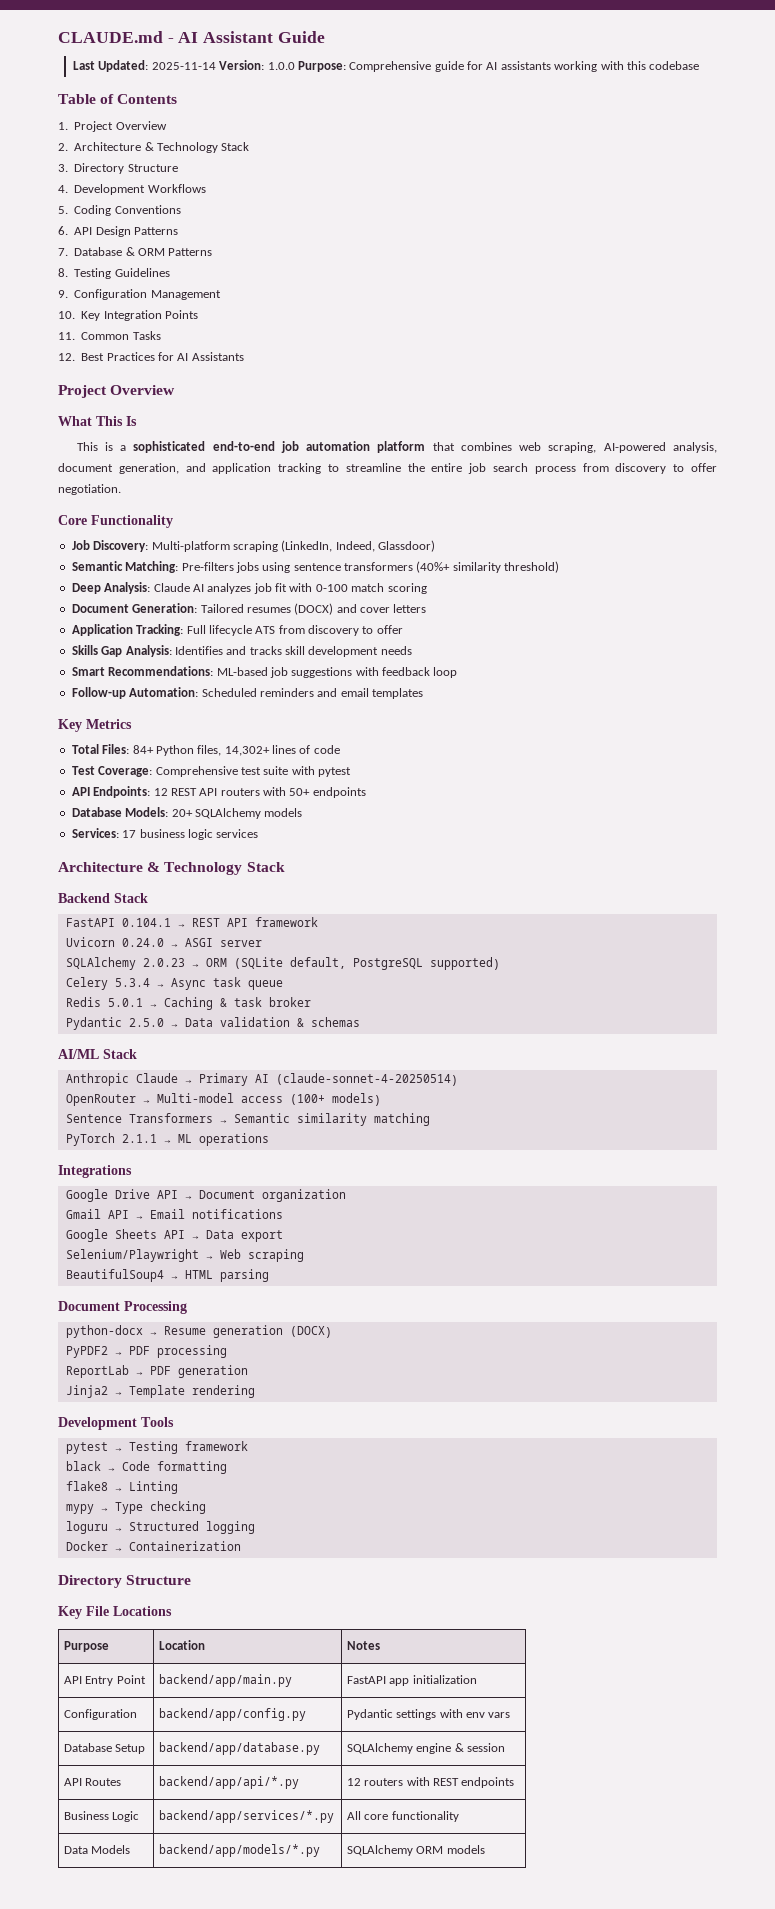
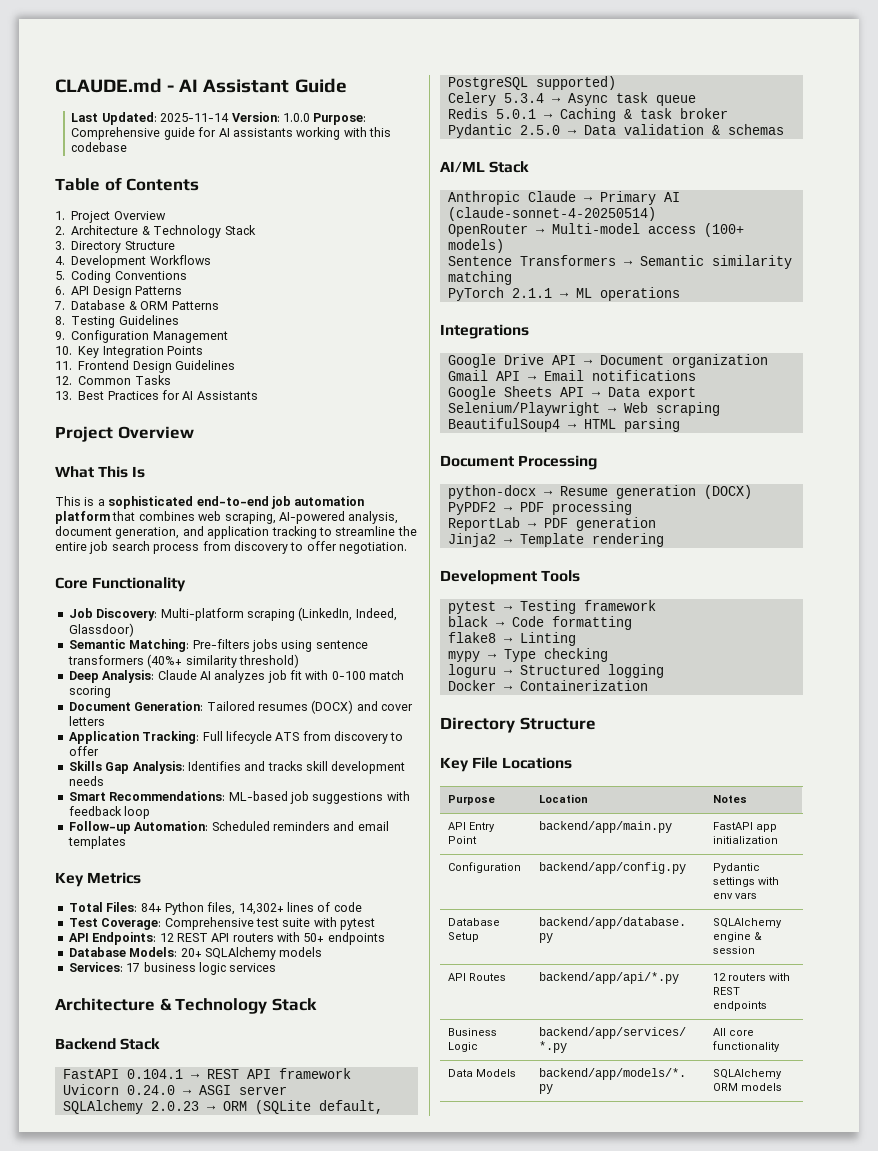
- 11. Common Tasks
+ 11. Frontend Design Guidelines
+ 12. Common Tasks
- 12. Best Practices for AI Assistants
+ 13. Best Practices for AI Assistants

